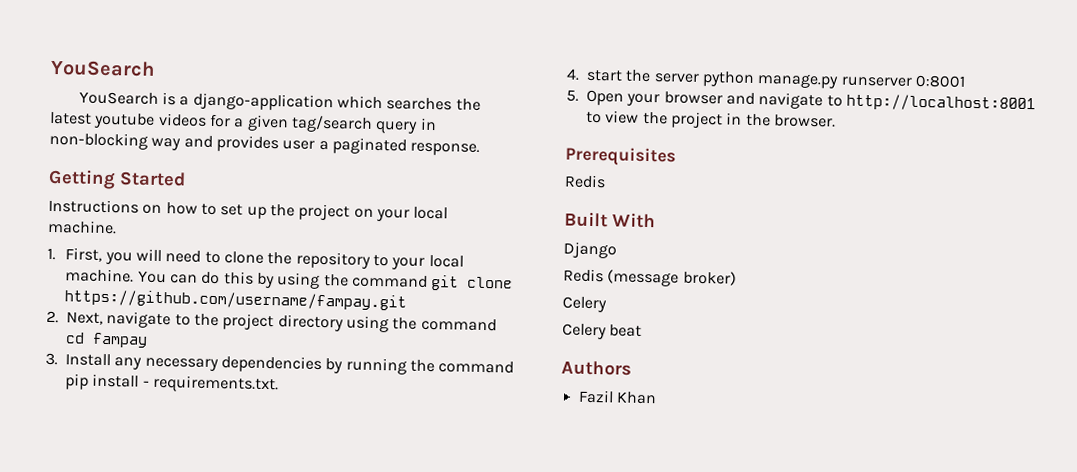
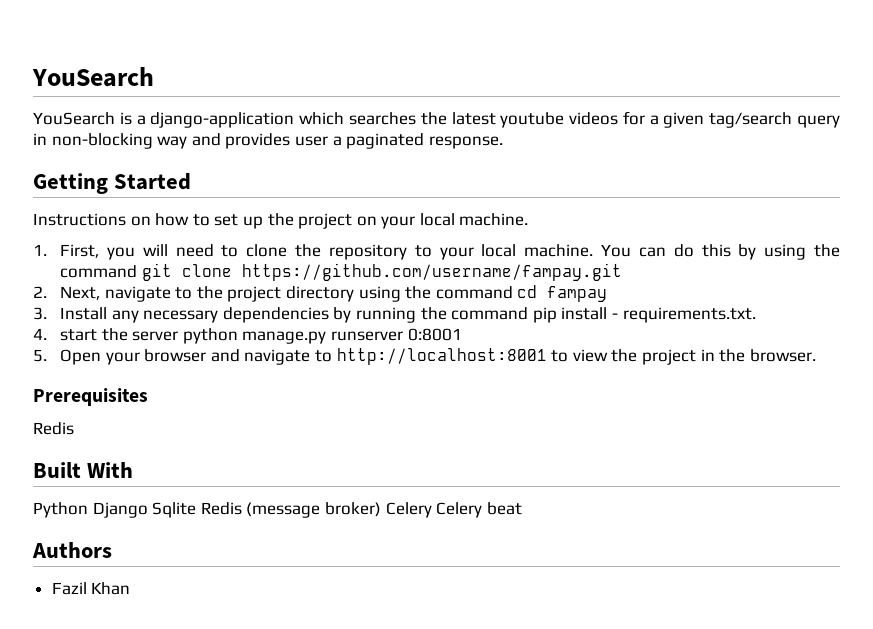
- Django
- Redis (message broker)
- Celery
- Celery beat
+ Python Django Sqlite Redis (message broker) Celery Celery beat

